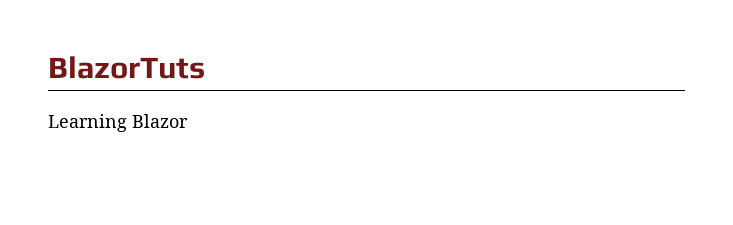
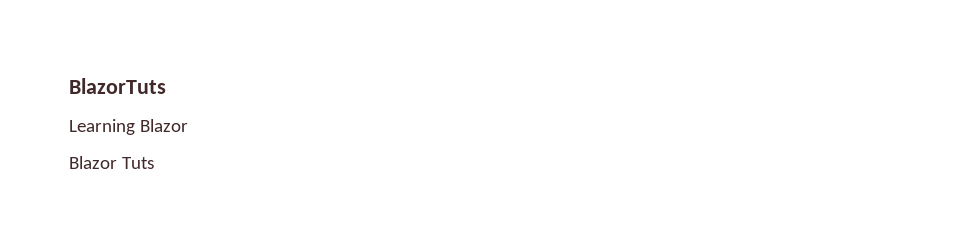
+ Blazor Tuts

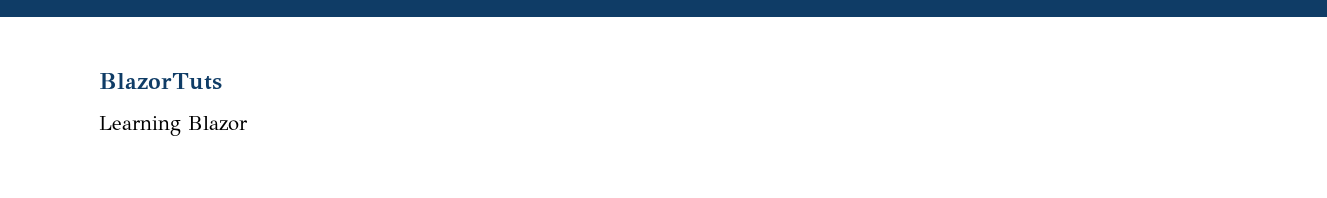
- Blazor Tuts

